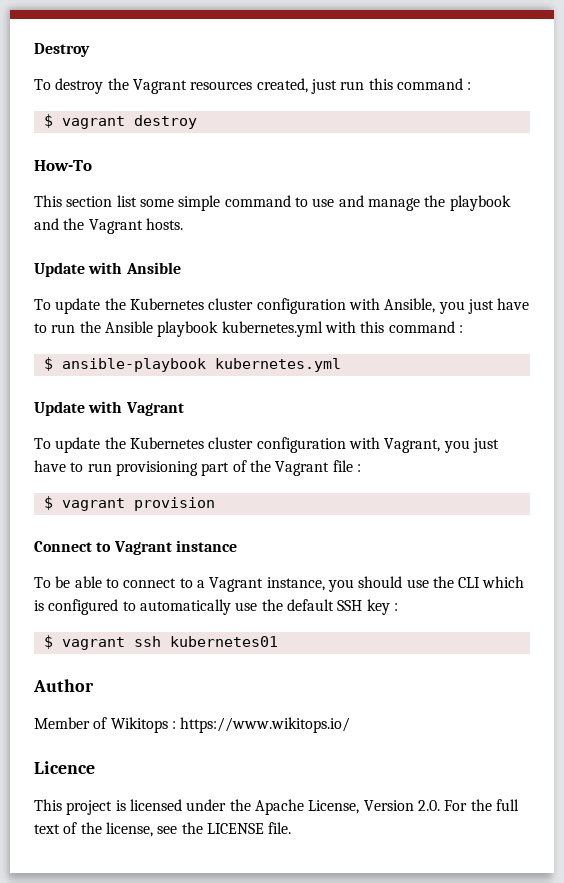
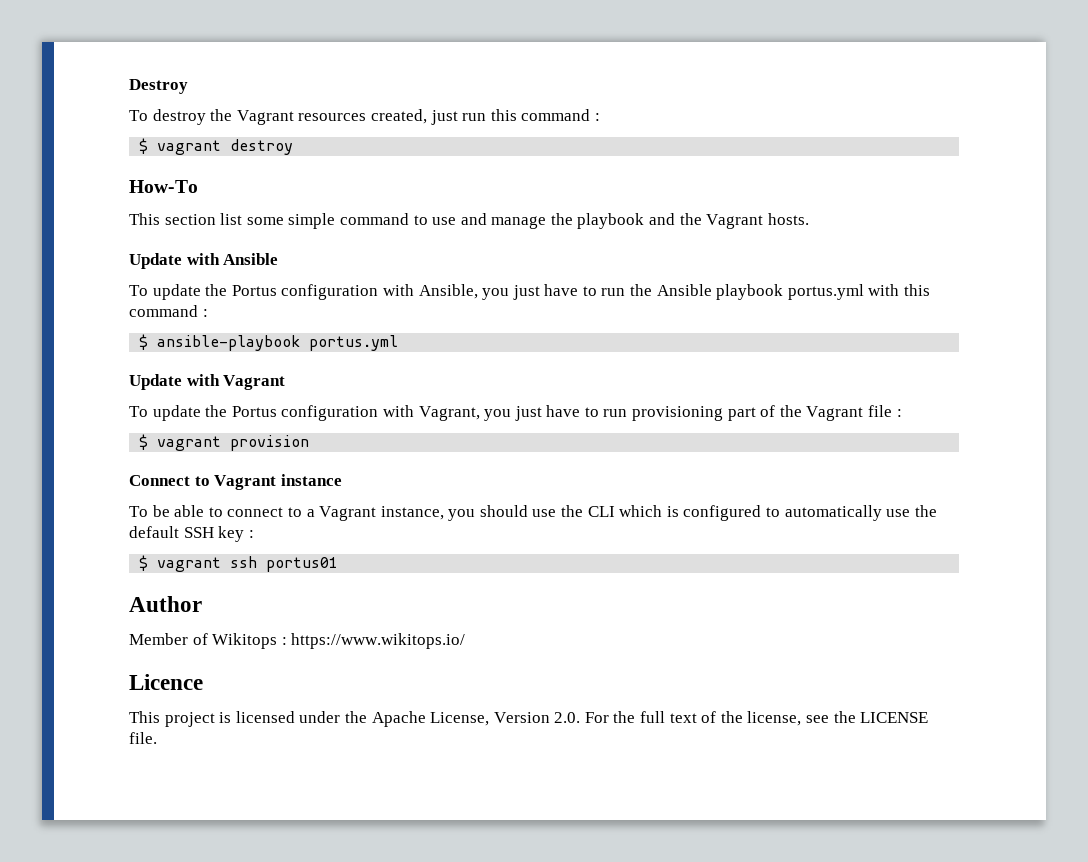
- To update the Kubernetes cluster configuration with Ansible, you just have to run the Ansible playbook kubernetes.yml with this command :
+ To update the Portus configuration with Ansible, you just have to run the Ansible playbook portus.yml with this command :
- $ ansible-playbook kubernetes.yml
+ $ ansible-playbook portus.yml
- To update the Kubernetes cluster configuration with Vagrant, you just have to run provisioning part of the Vagrant file :
+ To update the Portus configuration with Vagrant, you just have to run provisioning part of the Vagrant file :
- $ vagrant ssh kubernetes01
+ $ vagrant ssh portus01

